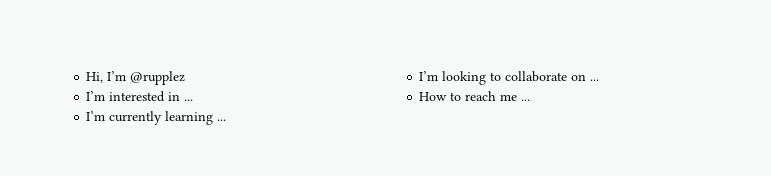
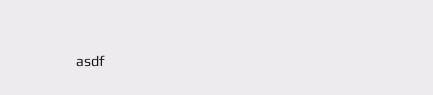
- Hi, I’m @rupplez
- I’m interested in ...
- I’m currently learning ...
- I’m looking to collaborate on ...
- How to reach me ...
+ asdf

